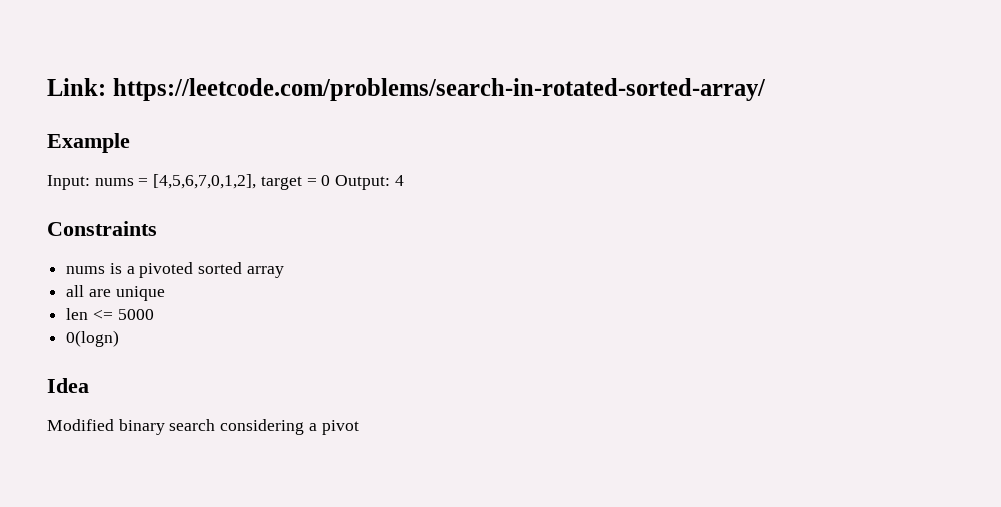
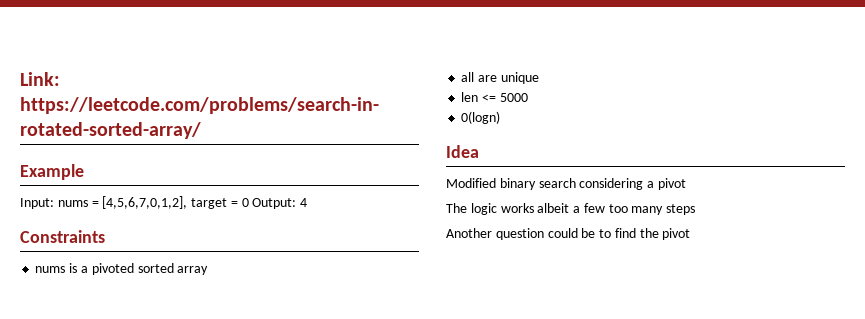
+ The logic works albeit a few too many steps
+ Another question could be to find the pivot

